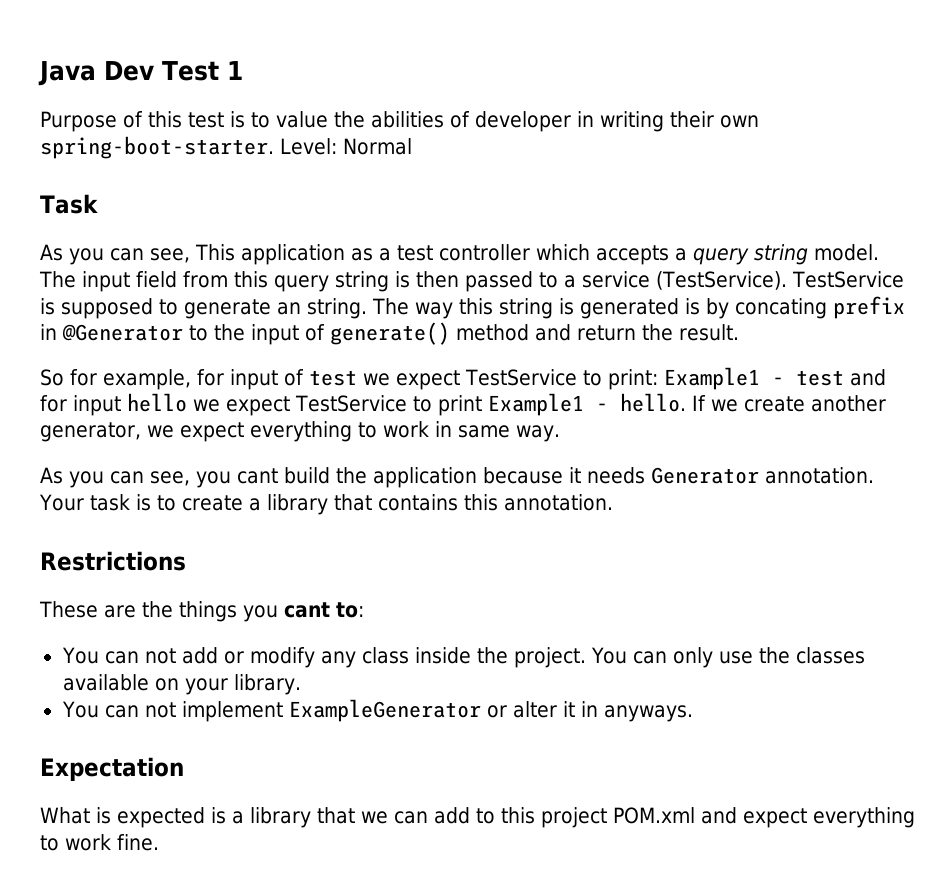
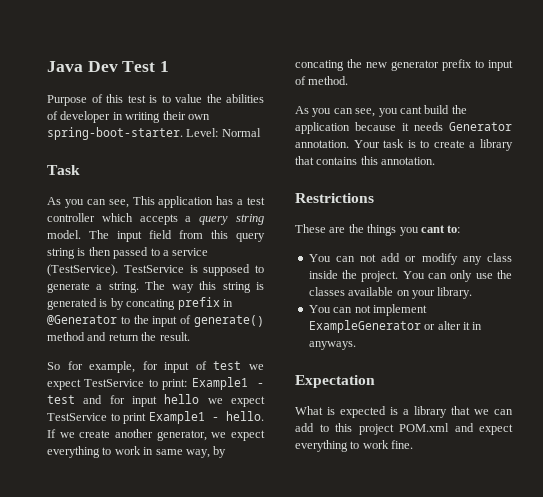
- As you can see, This application as a test controller which accepts a query string model.
+ As you can see, This application has a test controller which accepts a query string model.
- TestService is supposed to generate an string.
+ TestService is supposed to generate a string.
- If we create another generator, we expect everything to work in same way.
+ If we create another generator, we expect everything to work in same way, by concating the new generator prefix to input of method.

